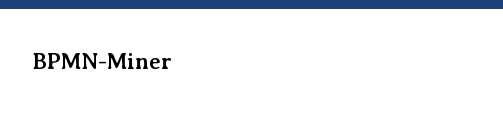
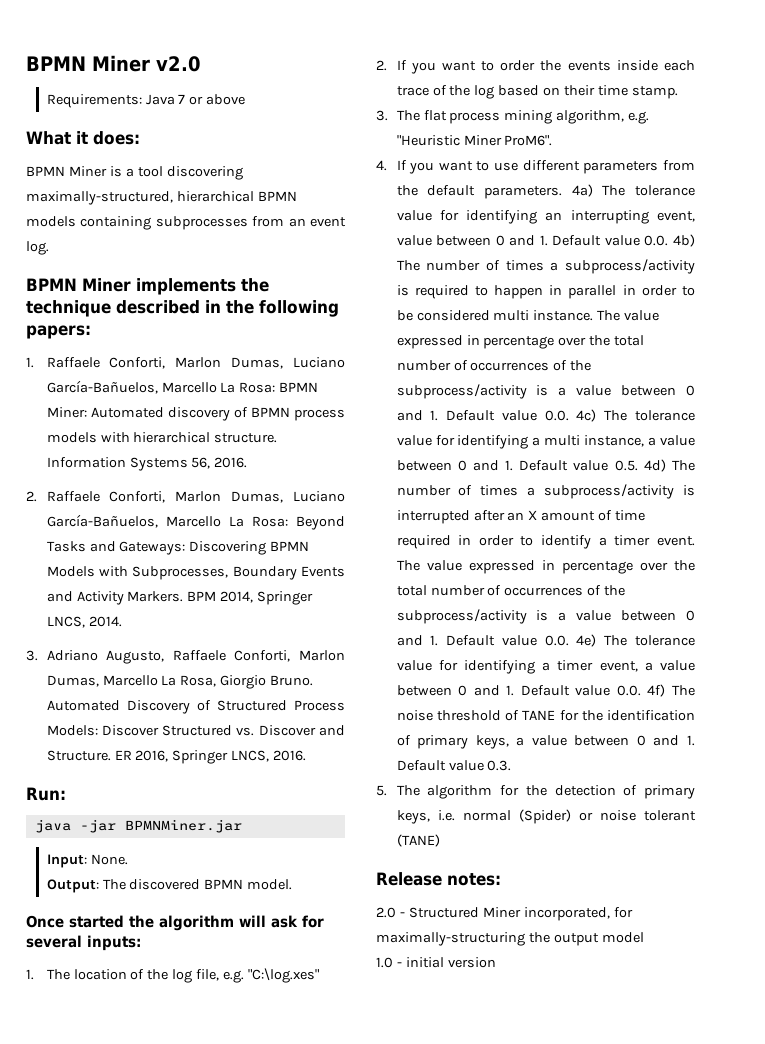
- BPMN-Miner
+ BPMN Miner v2.0
+ Requirements: Java 7 or above
+ What it does:
+ BPMN Miner is a tool discovering maximally-structured, hierarchical BPMN models containing subprocesses from an event log.
+ BPMN Miner implements the technique described in the following papers:
+ 1. Raffaele Conforti, Marlon Dumas, Luciano García-Bañuelos, Marcello La Rosa: BPMN Miner: Automated discovery of BPMN process models with hierarchical structure. Information Systems 56, 2016.
+ 2. Raffaele Conforti, Marlon Dumas, Luciano García-Bañuelos, Marcello La Rosa: Beyond Tasks and Gateways: Discovering BPMN Models with Subprocesses, Boundary Events and Activity Markers. BPM 2014, Springer LNCS, 2014.
+ 3. Adriano Augusto, Raffaele Conforti, Marlon Dumas, Marcello La Rosa, Giorgio Bruno. Automated Discovery of Structured Process Models: Discover Structured vs. Discover and Structure. ER 2016, Springer LNCS, 2016.
+ Run:
+ java -jar BPMNMiner.jar
+ Input: None.
+ Output: The discovered BPMN model.
+ Once started the algorithm will ask for several inputs:
+ 1. The location of the log file, e.g. "C:\log.xes"
+ 2. If you want to order the events inside each trace of the log based on their time stamp.
+ 3. The flat process mining algorithm, e.g. "Heuristic Miner ProM6".
+ 4. If you want to use different parameters from the default parameters. 4a) The tolerance value for identifying an interrupting event, value between 0 and 1. Default value 0.0. 4b) The number of times a subprocess/activity is required to happen in parallel in order to be considered multi instance. The value expressed in percentage over the total number of occurrences of the subprocess/activity is a value between 0 and 1. Default value 0.0. 4c) The tolerance value for identifying a multi instance, a value between 0 and 1. Default value 0.5. 4d) The number of times a subprocess/activity is interrupted after an X amount of time required in order to identify a timer event. The value expressed in percentage over the total number of occurrences of the subprocess/activity is a value between 0 and 1. Default value 0.0. 4e) The tolerance value for identifying a timer event, a value between 0 and 1. Default value 0.0. 4f) The noise threshold of TANE for the identification of primary keys, a value between 0 and 1. Default value 0.3.
+ 5. The algorithm for the detection of primary keys, i.e. normal (Spider) or noise tolerant (TANE)
+ Release notes:
+ 2.0 - Structured Miner incorporated, for maximally-structuring the output model
+ 1.0 - initial version

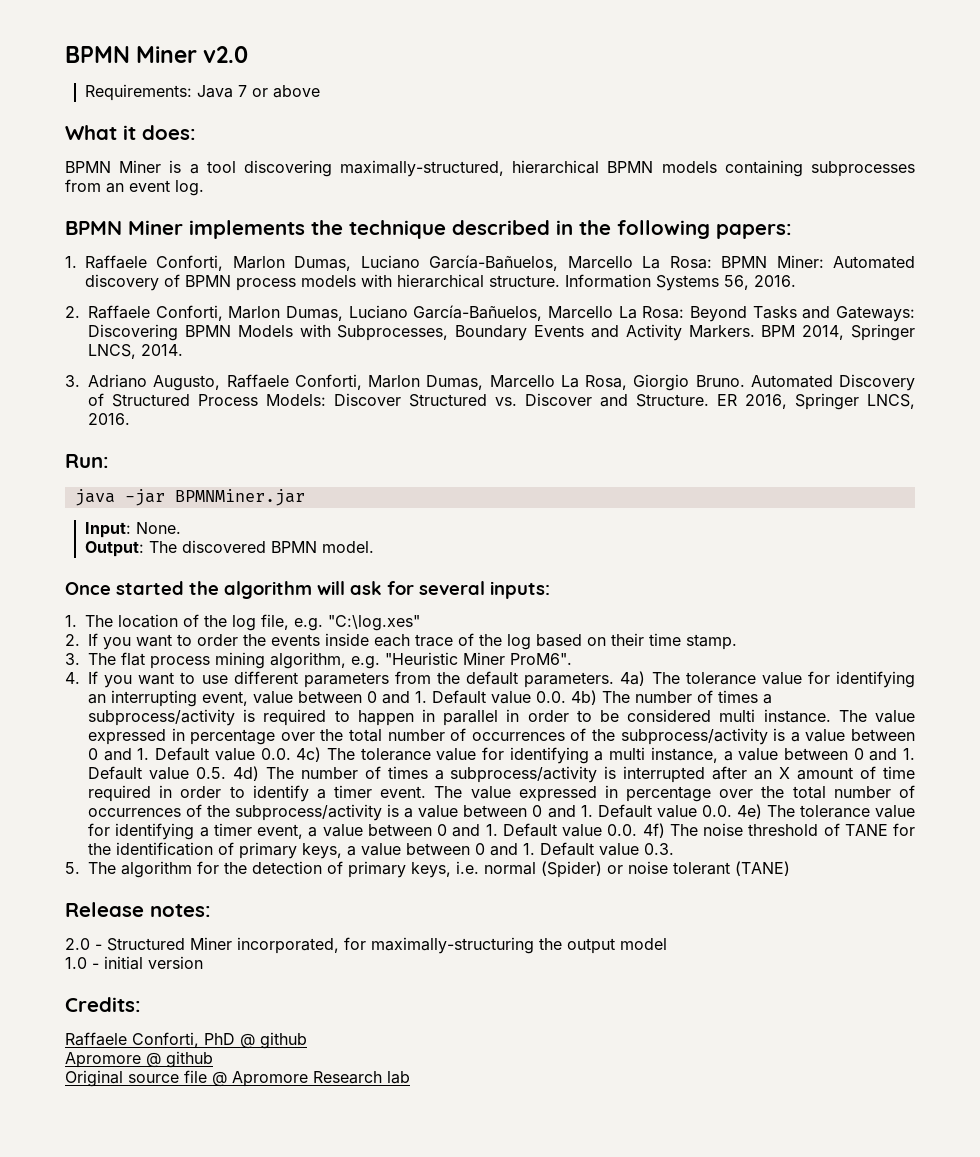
+ Credits:
+ Raffaele Conforti, PhD @ github
+ Apromore @ github
+ Original source file @ Apromore Research lab

